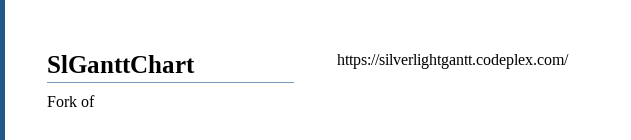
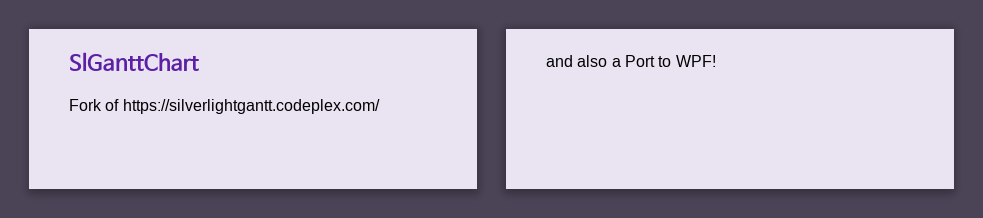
+ and also a Port to WPF!

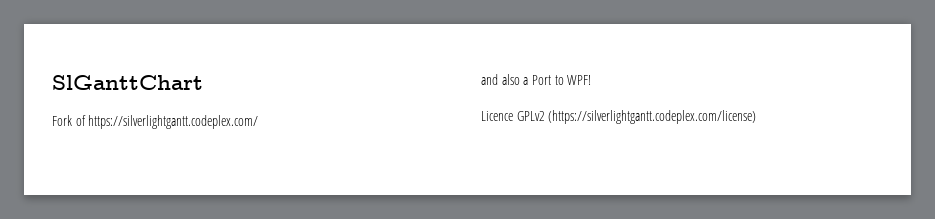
+ Licence GPLv2 (https://silverlightgantt.codeplex.com/license)

